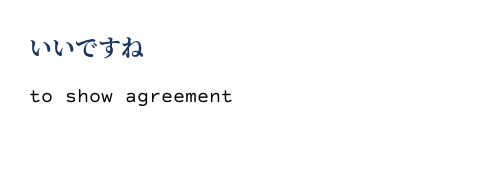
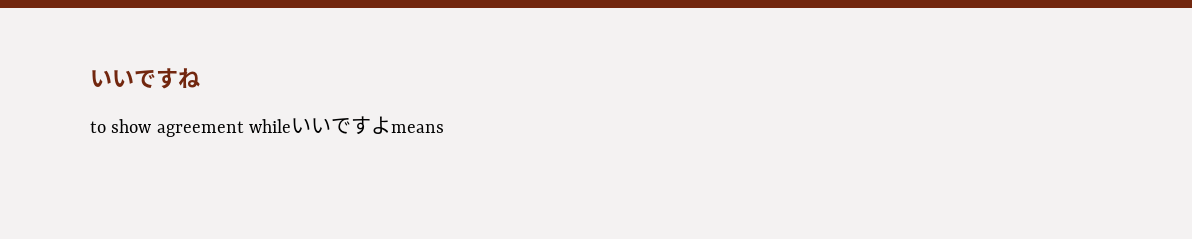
- to show agreement
+ to show agreement whileいいですよmeans

